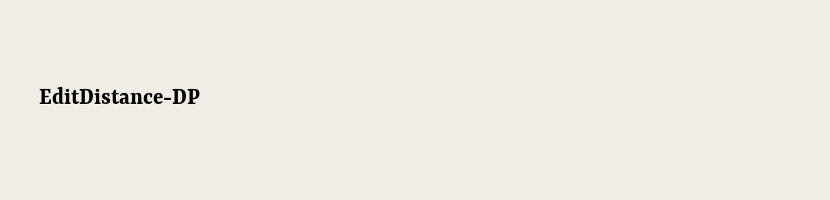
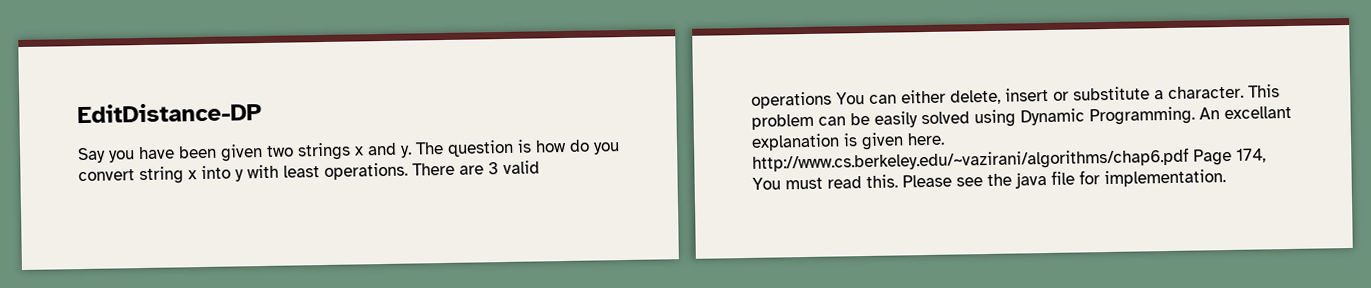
+ Say you have been given two strings x and y. The question is how do you convert string x into y with least operations. There are 3 valid operations You can either delete, insert or substitute a character. This problem can be easily solved using Dynamic Programming. An excellant explanation is given here. http://www.cs.berkeley.edu/~vazirani/algorithms/chap6.pdf Page 174, You must read this. Please see the java file for implementation.

